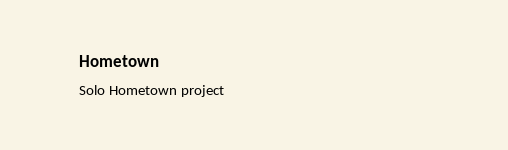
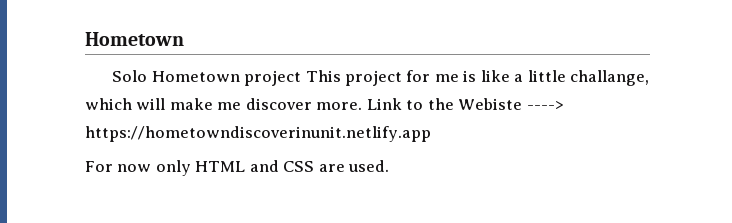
- Solo Hometown project
+ Solo Hometown project This project for me is like a little challange, which will make me discover more. Link to the Webiste ----> https://hometowndiscoverinunit.netlify.app
+ For now only HTML and CSS are used.

